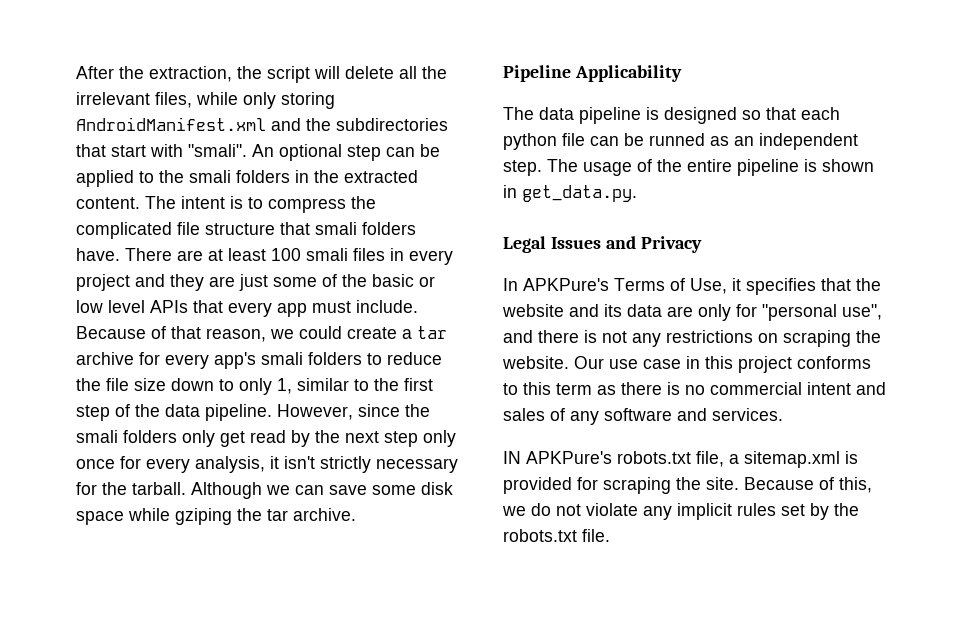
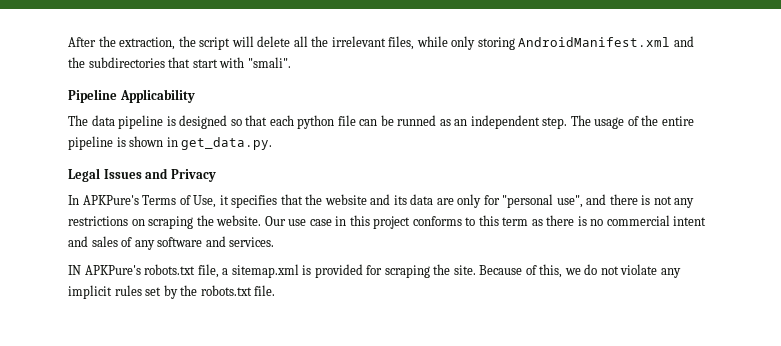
- An optional step can be applied to the smali folders in the extracted content. The intent is to compress the complicated file structure that smali folders have. There are at least 100 smali files in every project and they are just some of the basic or low level APIs that every app must include. Because of that reason, we could create a tar archive for every app's smali folders to reduce the file size down to only 1, similar to the first step of the data pipeline. However, since the smali folders only get read by the next step only once for every analysis, it isn't strictly necessary for the tarball. Although we can save some disk space while gziping the tar archive.

